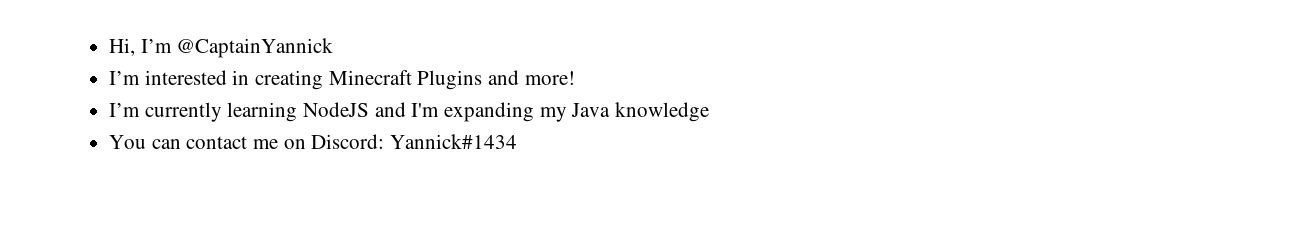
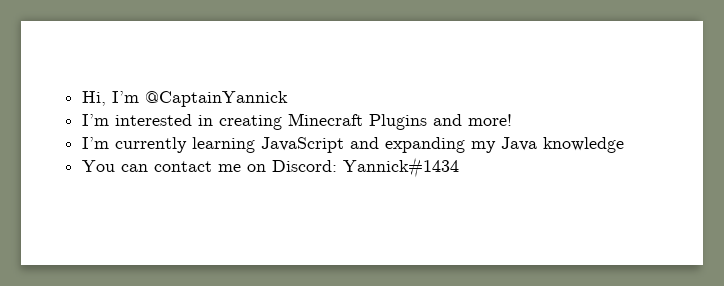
- I’m currently learning NodeJS and I'm expanding my Java knowledge
+ I’m currently learning JavaScript and expanding my Java knowledge

